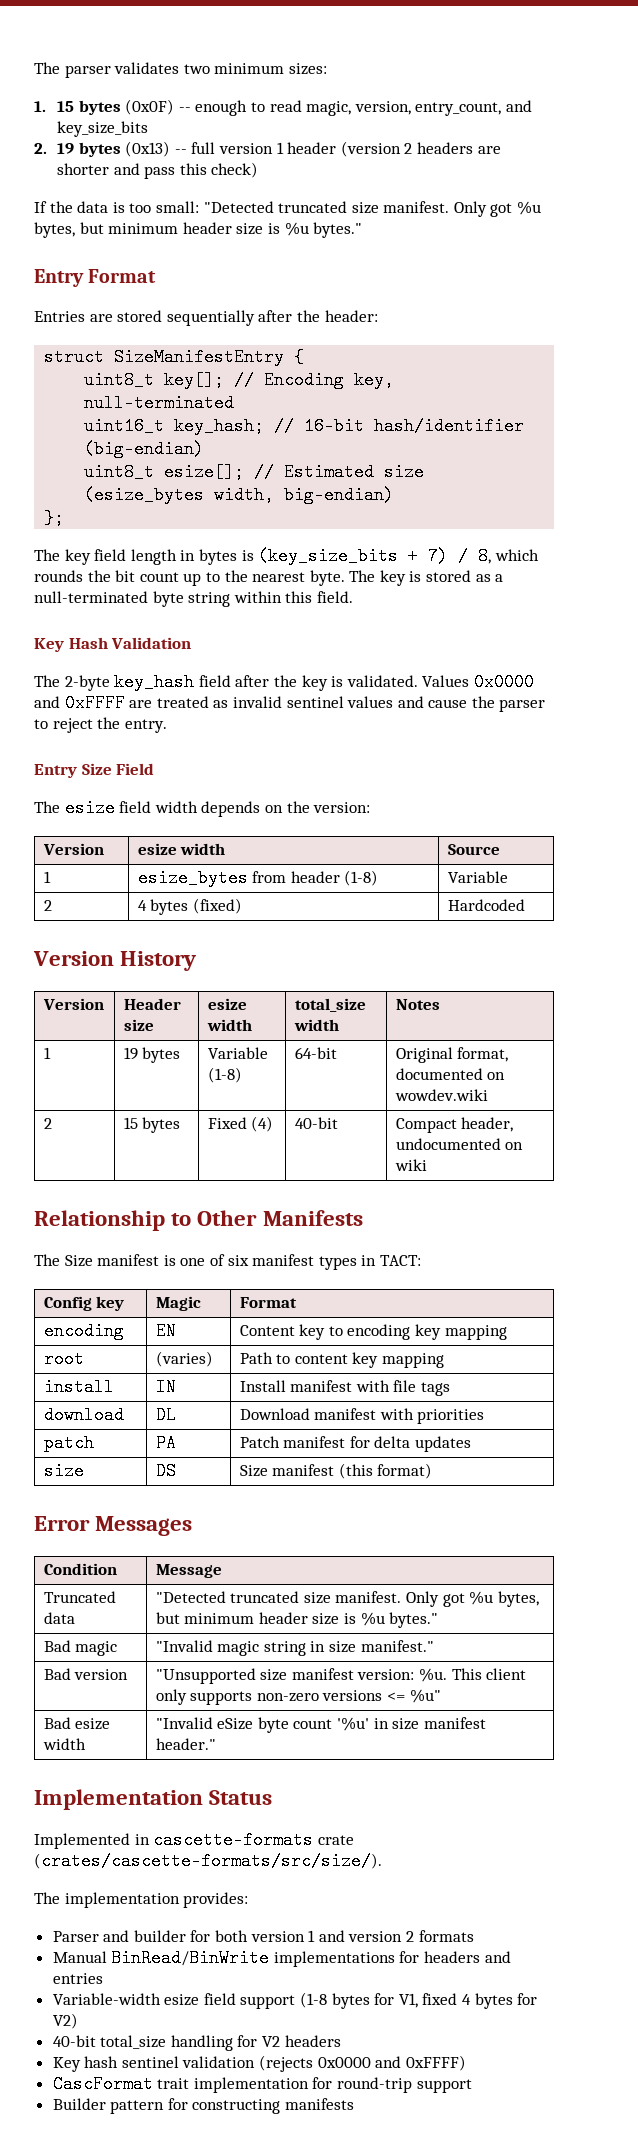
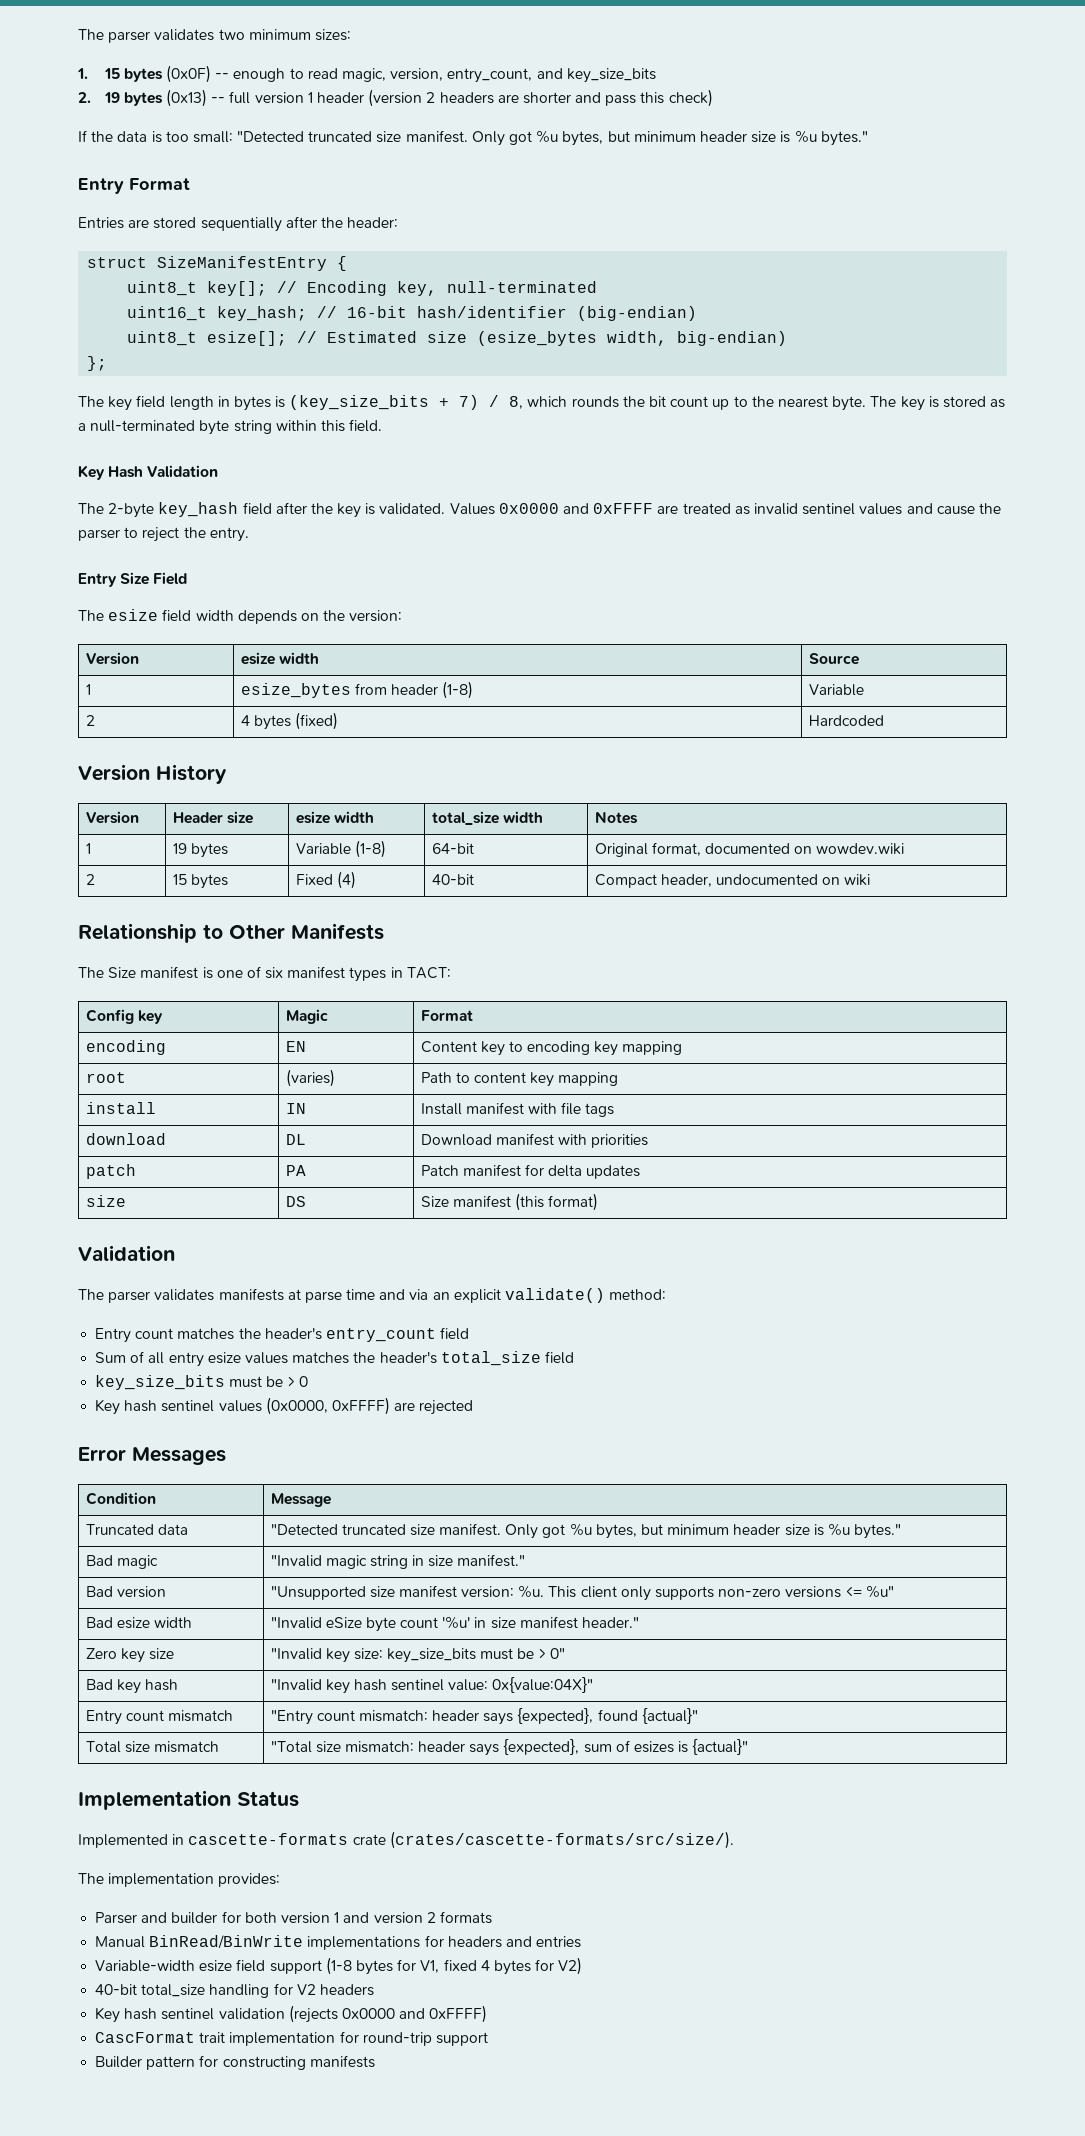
  size | DS | Size manifest (this format)
+ Validation
+ The parser validates manifests at parse time and via an explicit validate() method:
+ Entry count matches the header's entry_count field
+ Sum of all entry esize values matches the header's total_size field
+ key_size_bits must be > 0
+ Key hash sentinel values (0x0000, 0xFFFF) are rejected
+ Zero key size | "Invalid key size: key_size_bits must be > 0"
+ Bad key hash | "Invalid key hash sentinel value: 0x{value:04X}"
+ Entry count mismatch | "Entry count mismatch: header says {expected}, found {actual}"
+ Total size mismatch | "Total size mismatch: header says {expected}, sum of esizes is {actual}"

